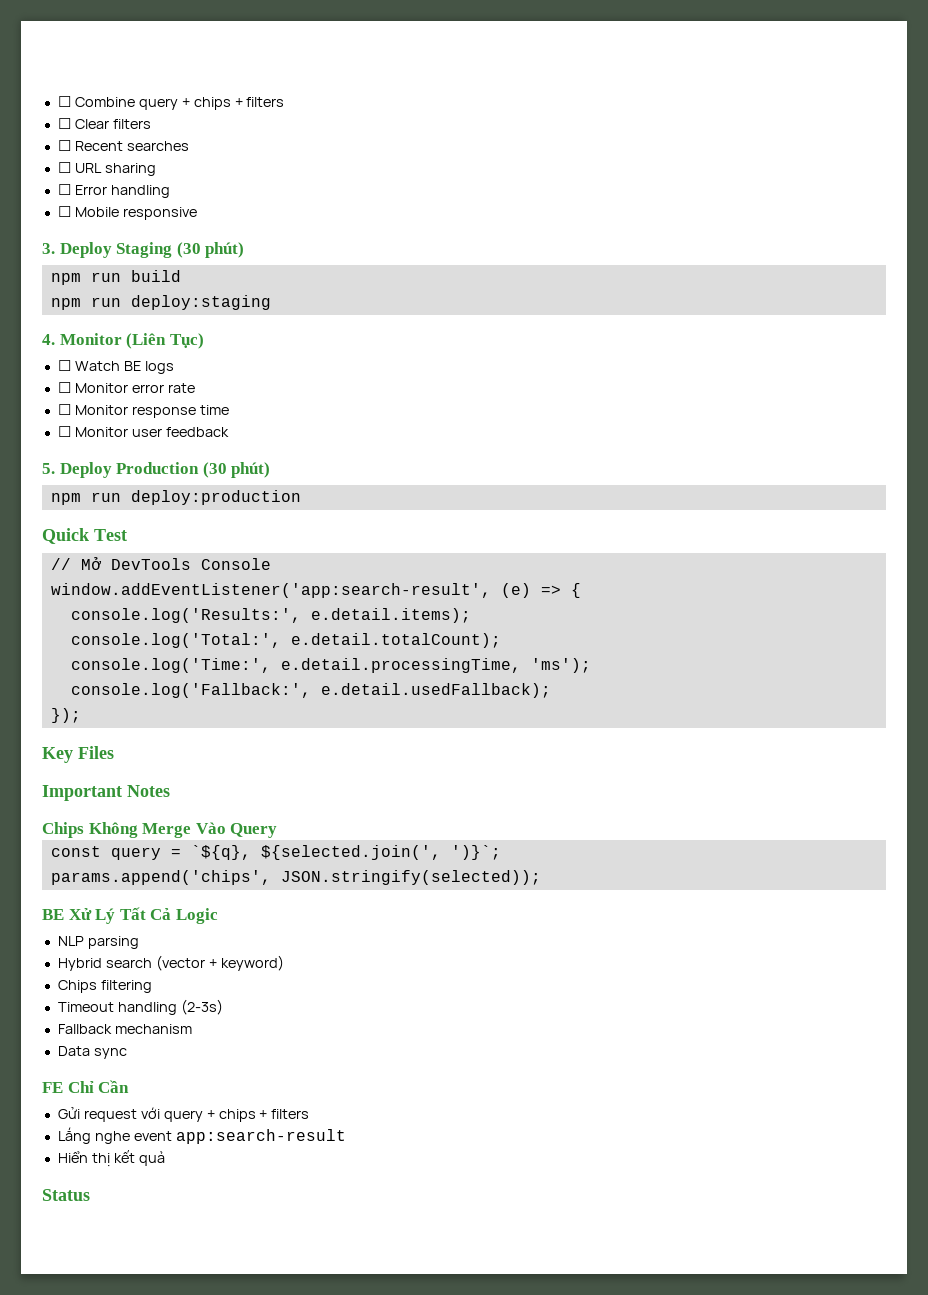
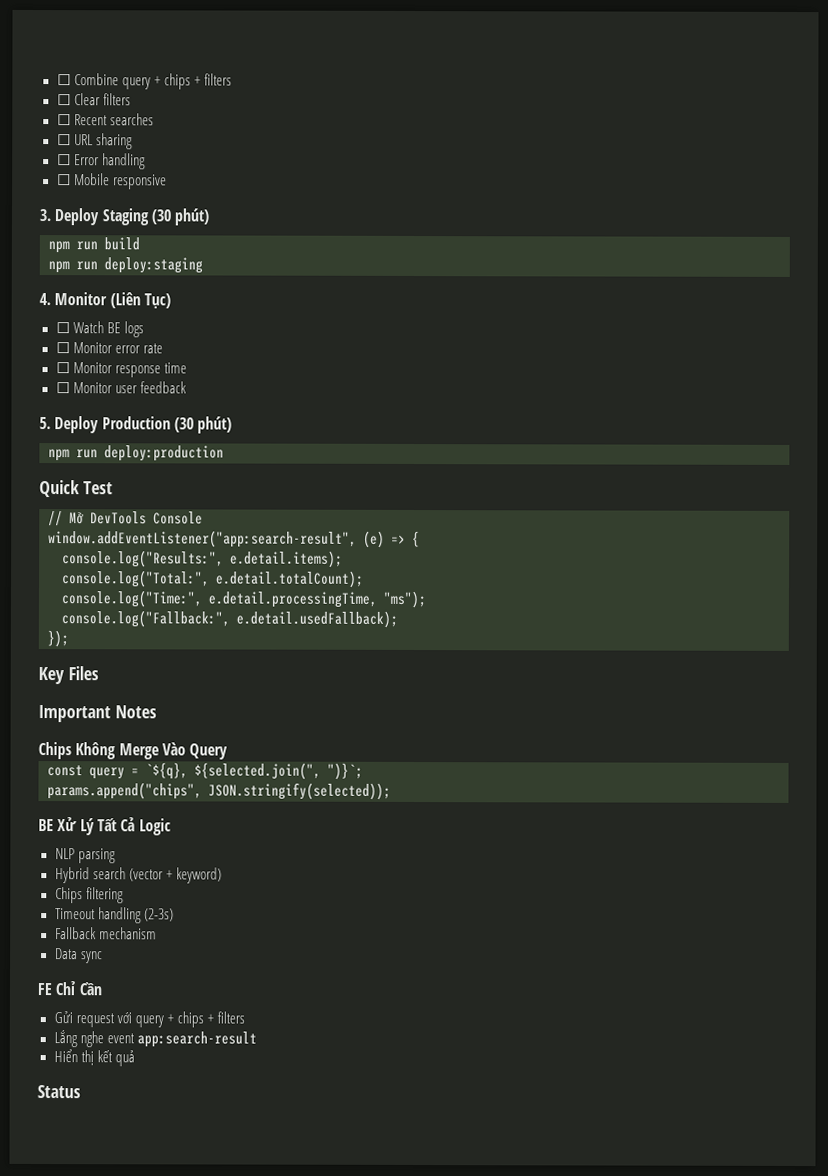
- window.addEventListener('app:search-result', (e) => {
+ window.addEventListener("app:search-result", (e) => {
- console.log('Results:', e.detail.items);
+ console.log("Results:", e.detail.items);
- console.log('Total:', e.detail.totalCount);
+ console.log("Total:", e.detail.totalCount);
- console.log('Time:', e.detail.processingTime, 'ms');
- console.log('Fallback:', e.detail.usedFallback);
+ console.log("Time:", e.detail.processingTime, "ms");
+ console.log("Fallback:", e.detail.usedFallback);
- const query = `${q}, ${selected.join(', ')}`;
- params.append('chips', JSON.stringify(selected));
+ const query = `${q}, ${selected.join(", ")}`;
+ params.append("chips", JSON.stringify(selected));

